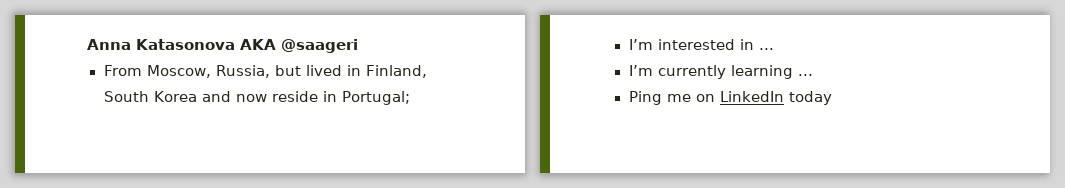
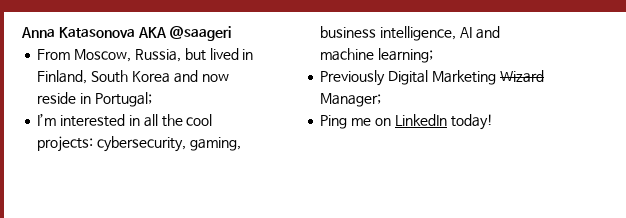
- I’m interested in ...
- I’m currently learning ...
+ I’m interested in all the cool projects: cybersecurity, gaming, business intelligence, AI and machine learning;
+ Previously Digital Marketing Wizard Manager;
- Ping me on LinkedIn today
+ Ping me on LinkedIn today!

